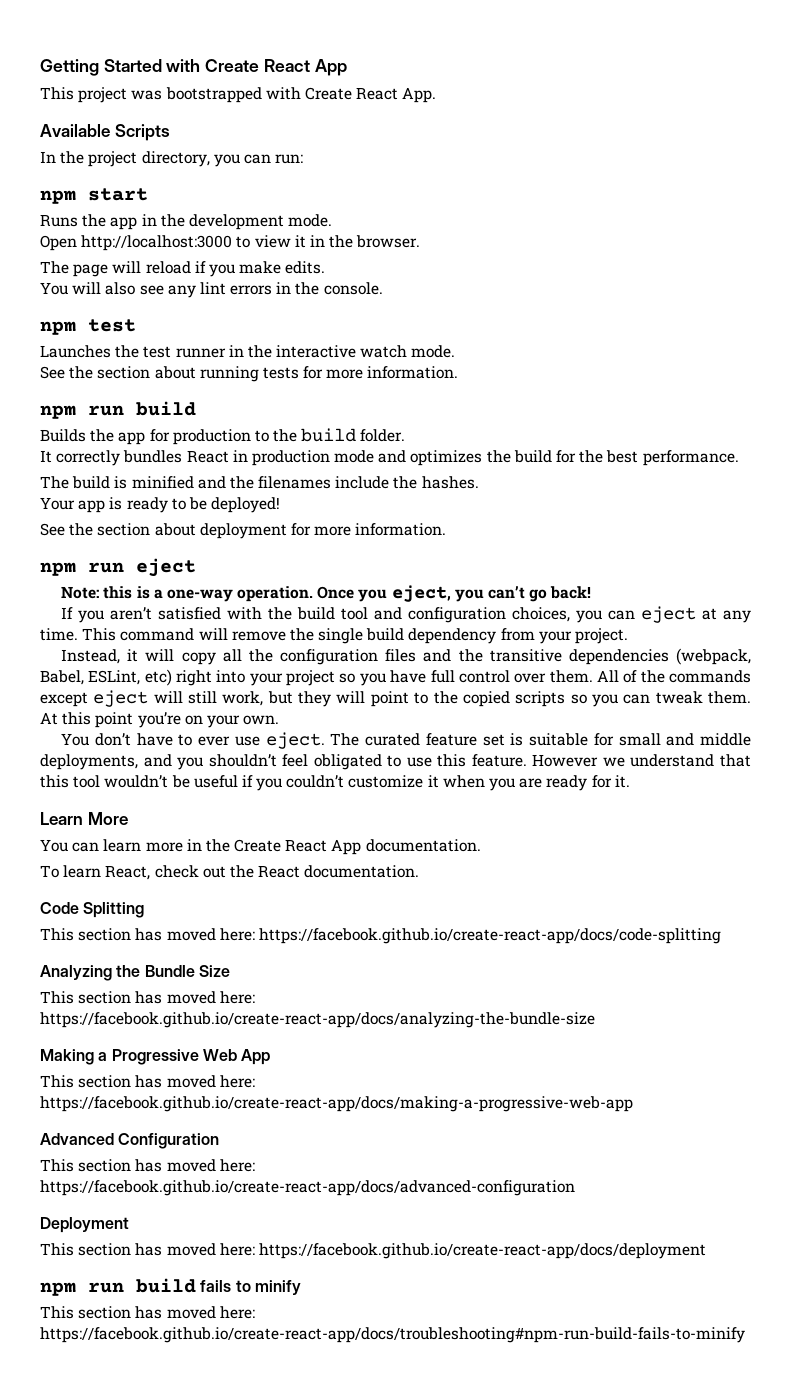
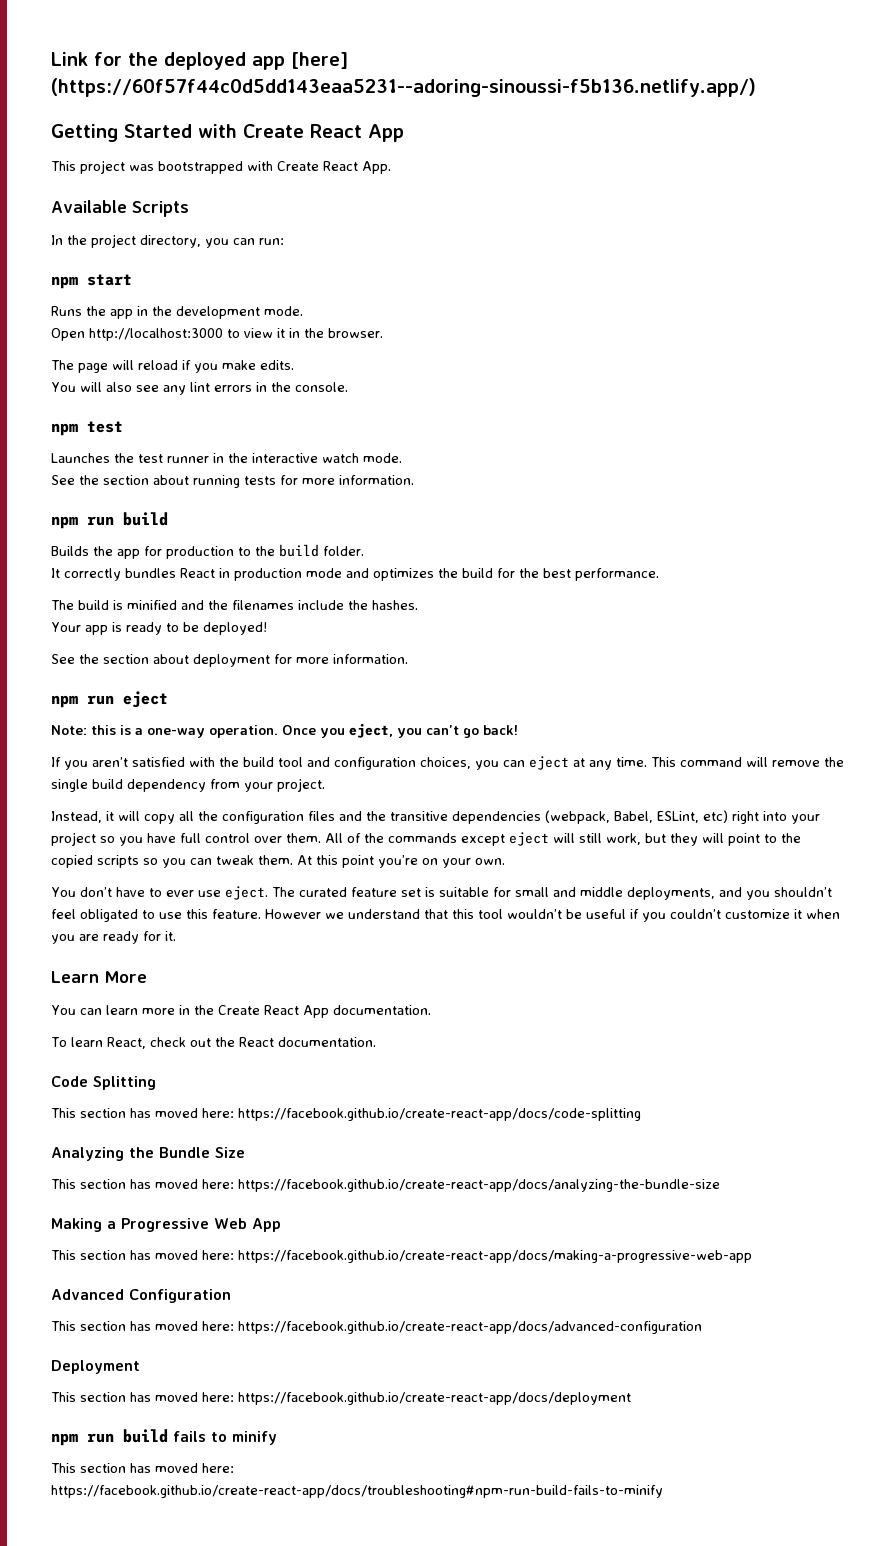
+ Link for the deployed app [here] (https://60f57f44c0d5dd143eaa5231--adoring-sinoussi-f5b136.netlify.app/)

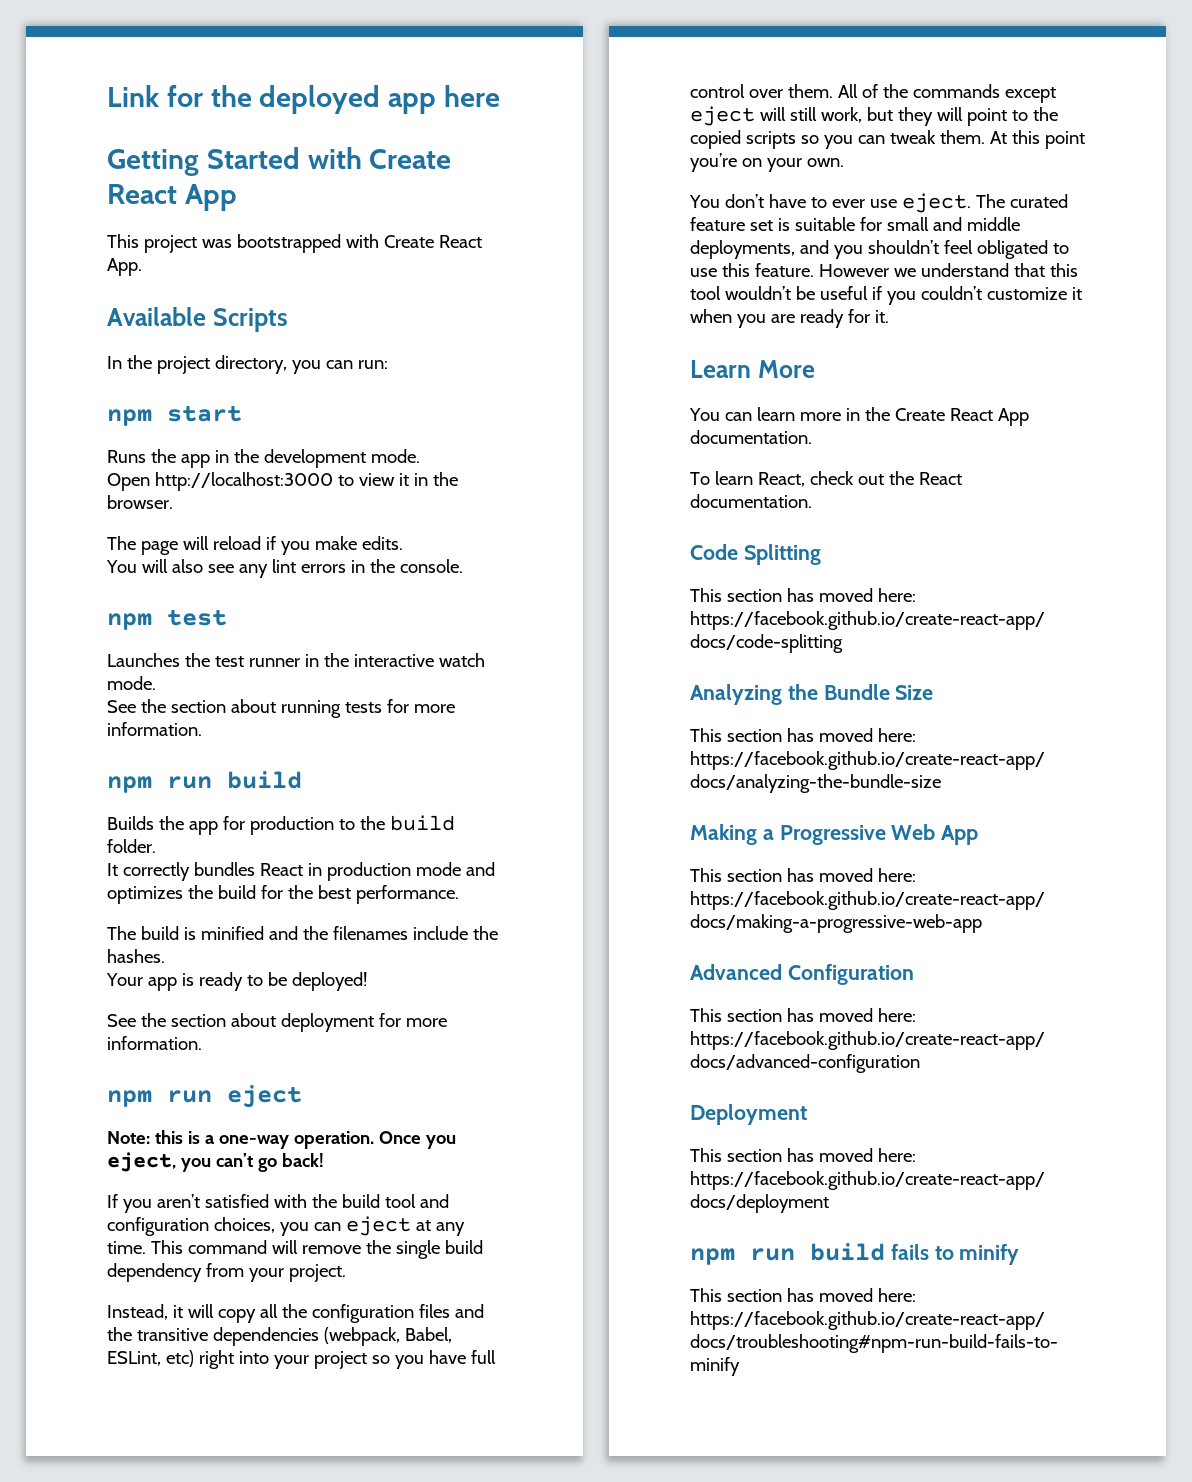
- Link for the deployed app [here] (https://60f57f44c0d5dd143eaa5231--adoring-sinoussi-f5b136.netlify.app/)
+ Link for the deployed app here

